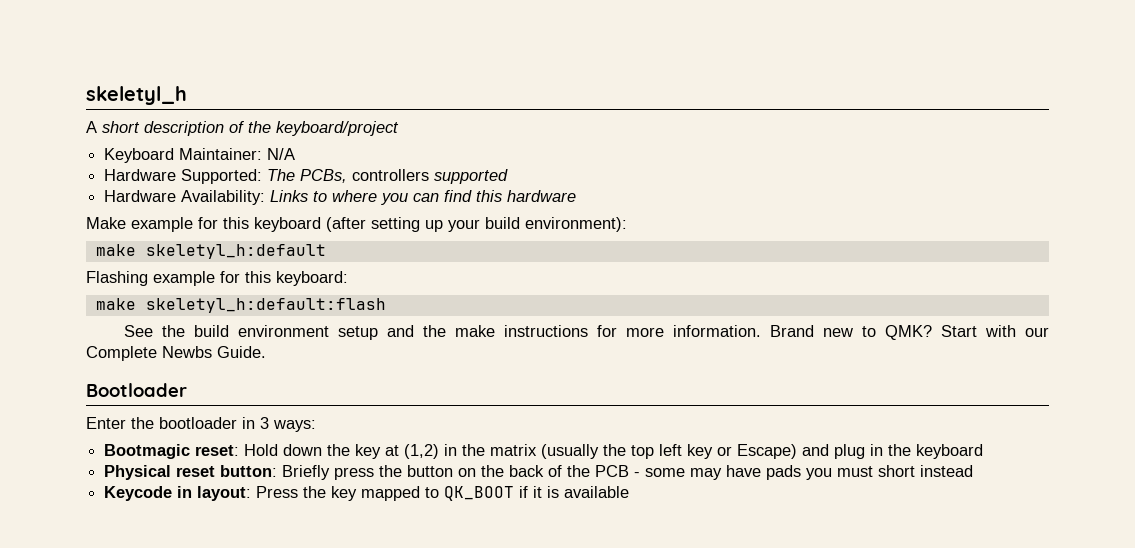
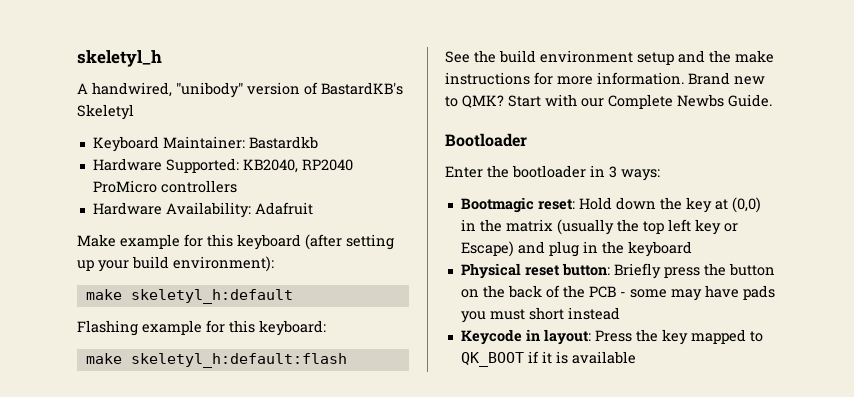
- A short description of the keyboard/project
+ A handwired, "unibody" version of BastardKB's Skeletyl
- Keyboard Maintainer: N/A
+ Keyboard Maintainer: Bastardkb
- Hardware Supported: The PCBs, controllers supported
+ Hardware Supported: KB2040, RP2040 ProMicro controllers
- Hardware Availability: Links to where you can find this hardware
+ Hardware Availability: Adafruit
- Bootmagic reset: Hold down the key at (1,2) in the matrix (usually the top left key or Escape) and plug in the keyboard
+ Bootmagic reset: Hold down the key at (0,0) in the matrix (usually the top left key or Escape) and plug in the keyboard

